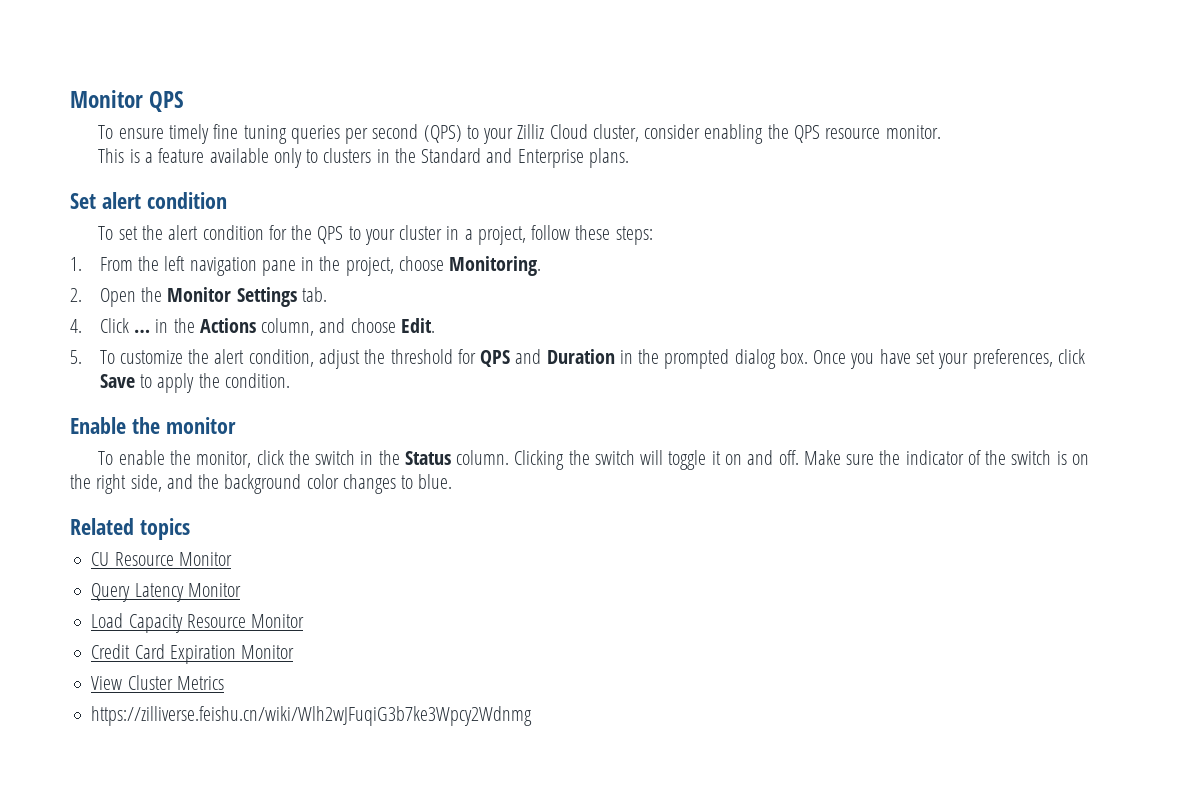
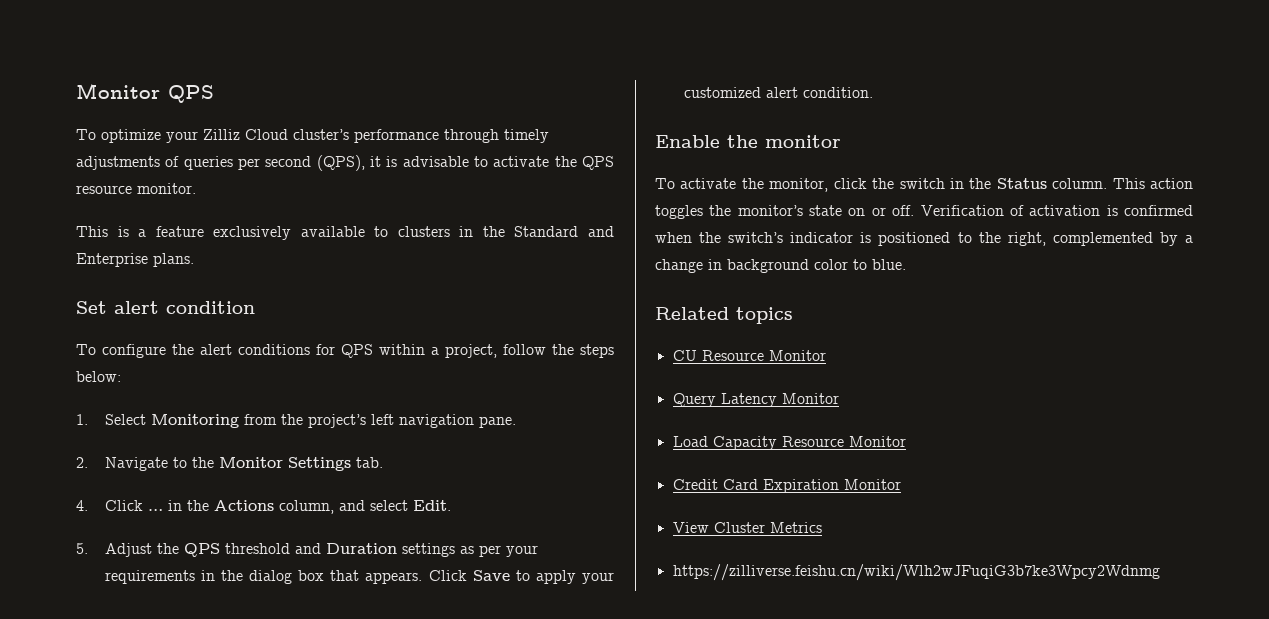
- To ensure timely fine tuning queries per second (QPS) to your Zilliz Cloud cluster, consider enabling the QPS resource monitor.
+ To optimize your Zilliz Cloud cluster’s performance through timely adjustments of queries per second (QPS), it is advisable to activate the QPS resource monitor.
- This is a feature available only to clusters in the Standard and Enterprise plans.
+ This is a feature exclusively available to clusters in the Standard and Enterprise plans.
- To set the alert condition for the QPS to your cluster in a project, follow these steps:
- 1. From the left navigation pane in the project, choose Monitoring.
+ To configure the alert conditions for QPS within a project, follow the steps below:
+ 1. Select Monitoring from the project’s left navigation pane.
- 2. Open the Monitor Settings tab.
+ 2. Navigate to the Monitor Settings tab.
- 4. Click … in the Actions column, and choose Edit.
+ 4. Click … in the Actions column, and select Edit.
- 5. To customize the alert condition, adjust the threshold for QPS and Duration in the prompted dialog box. Once you have set your preferences, click Save to apply the condition.
+ 5. Adjust the QPS threshold and Duration settings as per your requirements in the dialog box that appears. Click Save to apply your customized alert condition.
- To enable the monitor, click the switch in the Status column.
+ To activate the monitor, click the switch in the Status column.
- Clicking the switch will toggle it on and off. Make sure the indicator of the switch is on the right side, and the background color changes to blue.
+ This action toggles the monitor’s state on or off. Verification of activation is confirmed when the switch’s indicator is positioned to the right, complemented by a change in background color to blue.

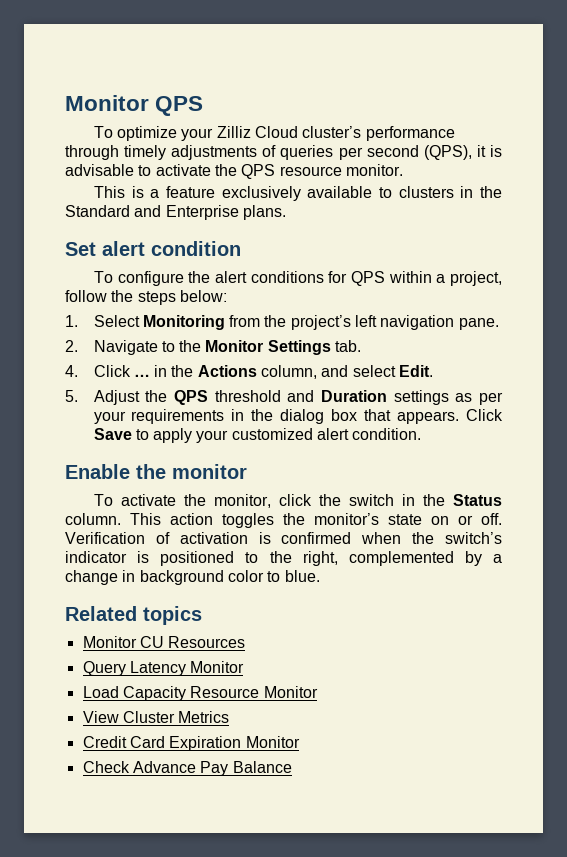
- CU Resource Monitor
+ Monitor CU Resources
+ View Cluster Metrics
- View Cluster Metrics
- https://zilliverse.feishu.cn/wiki/Wlh2wJFuqiG3b7ke3Wpcy2Wdnmg
+ Check Advance Pay Balance

